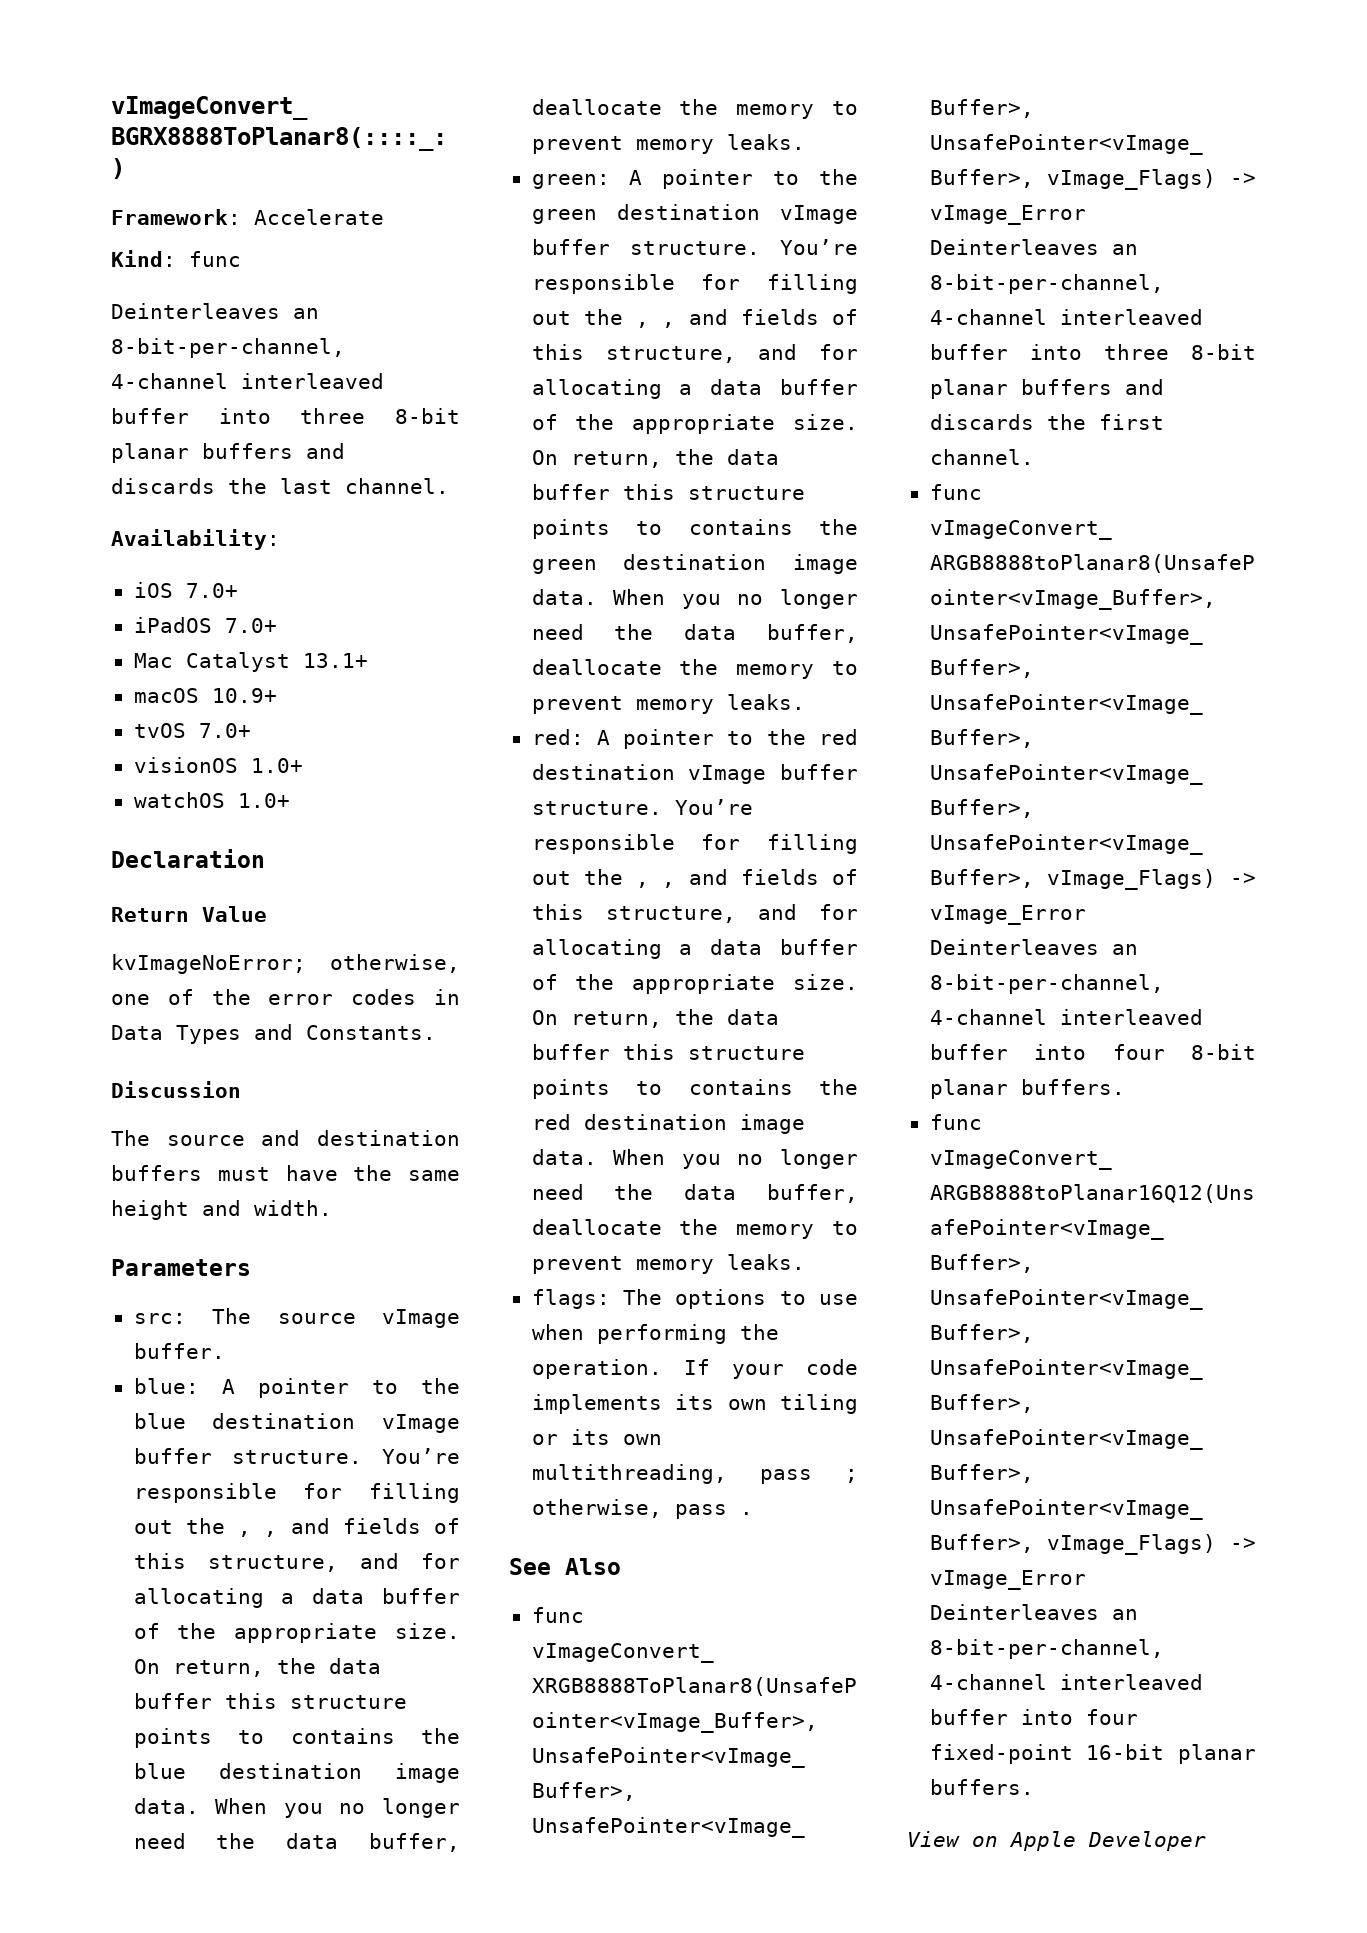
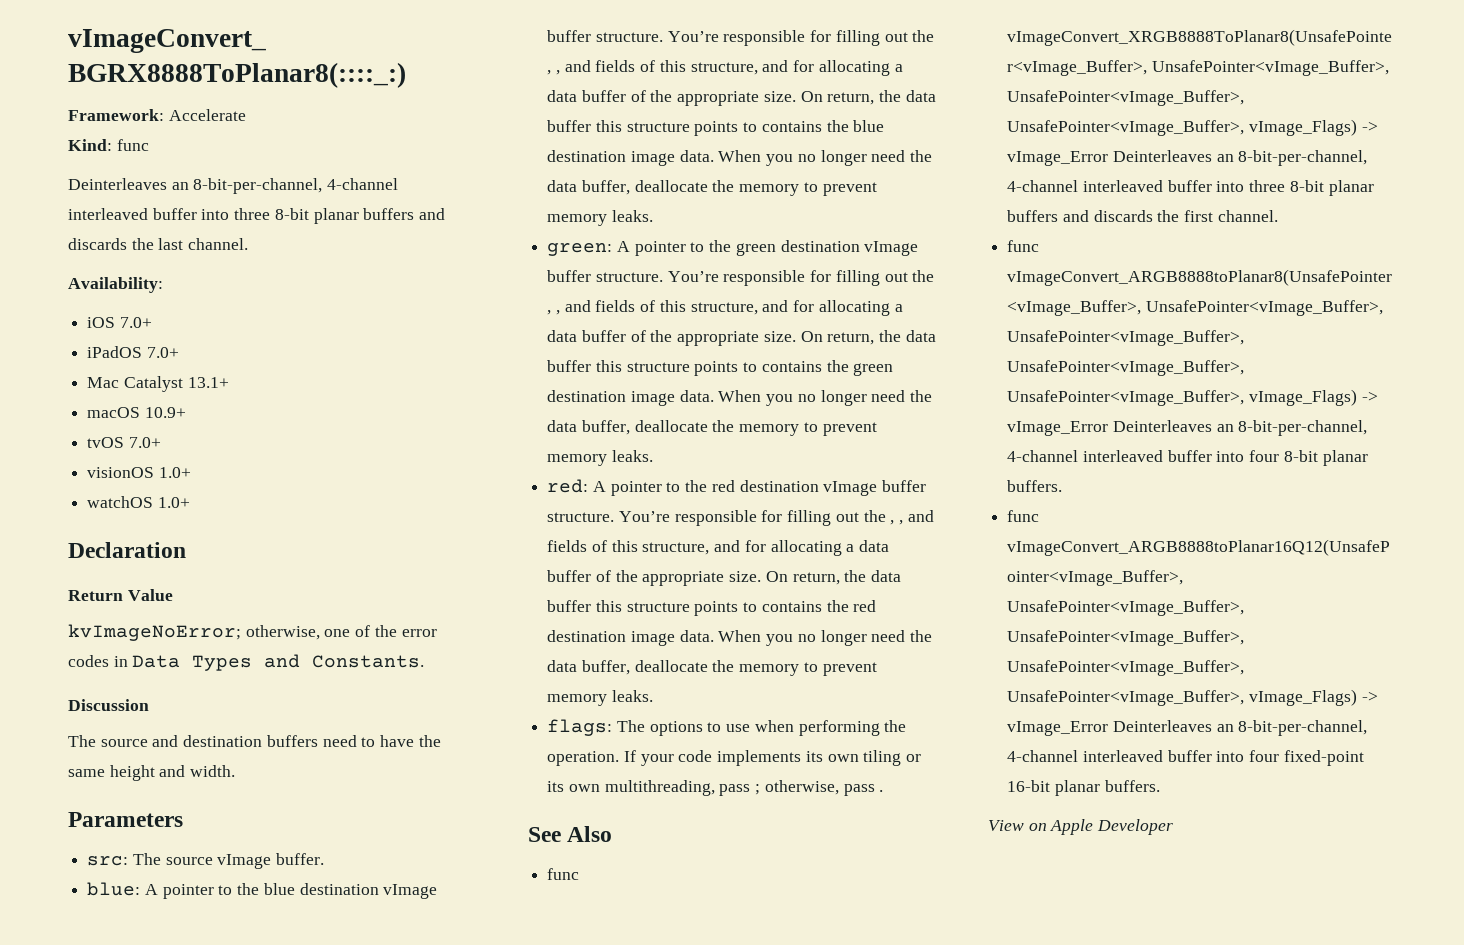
- The source and destination buffers must have the same height and width.
+ The source and destination buffers need to have the same height and width.

